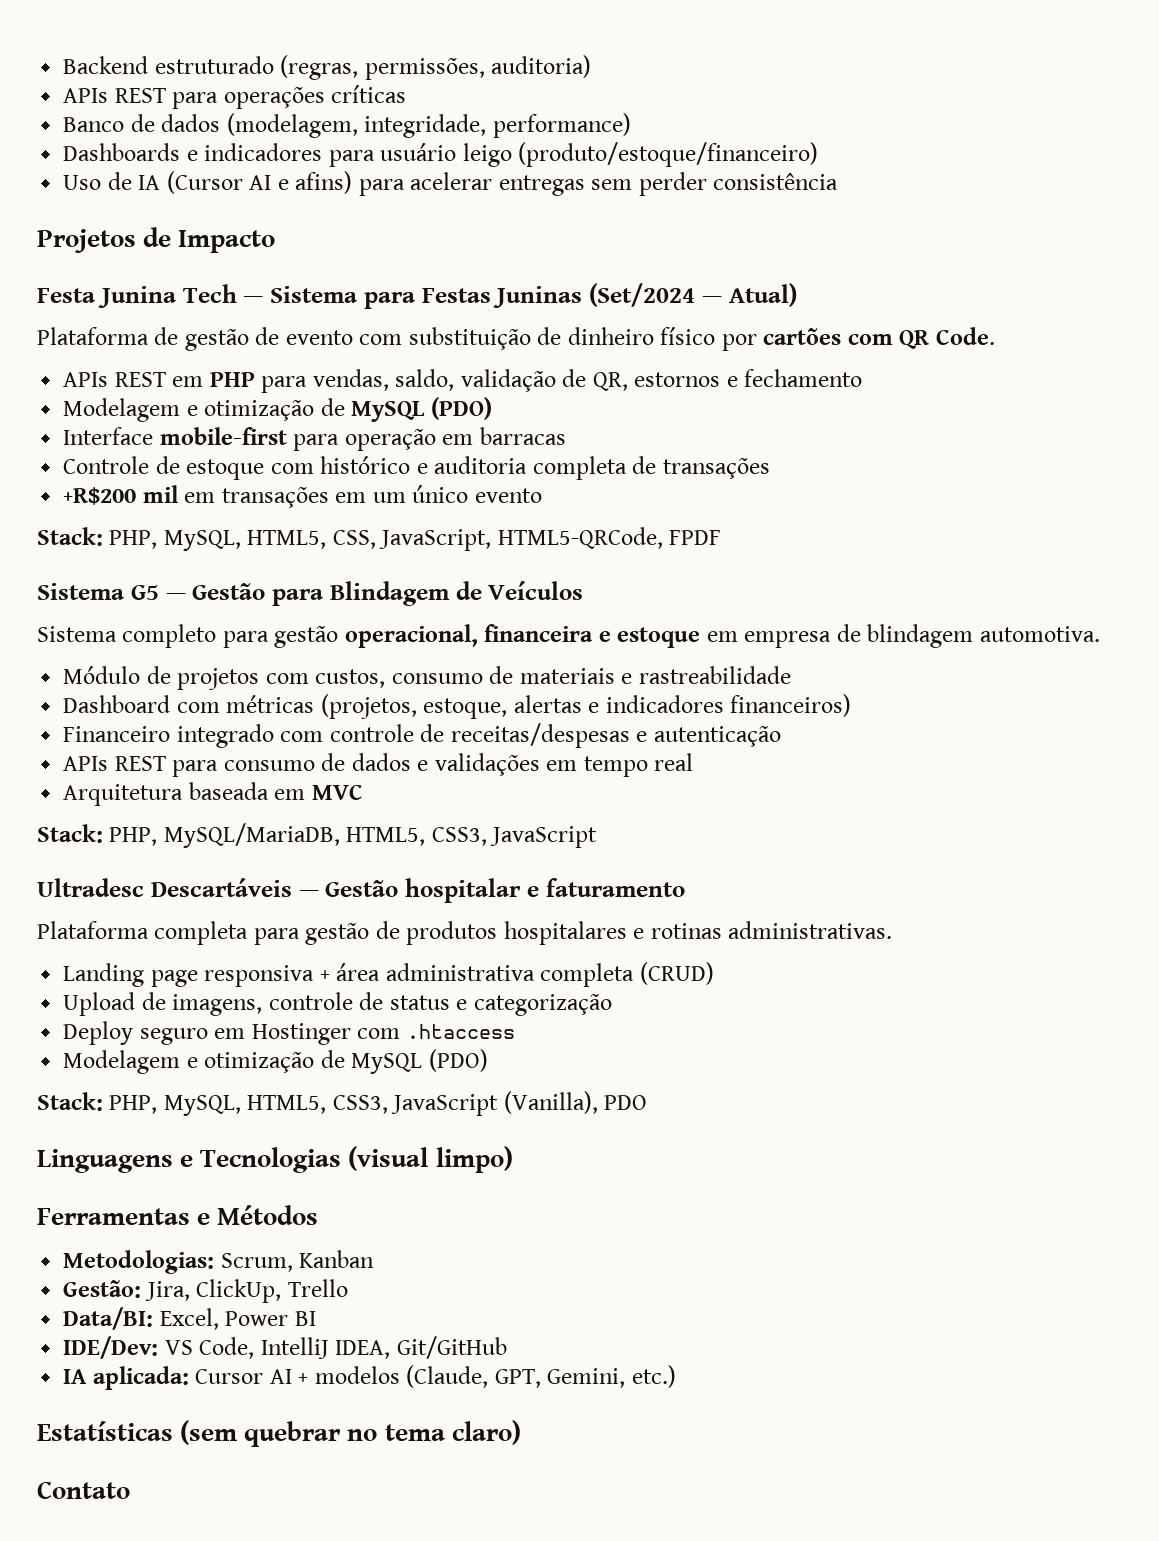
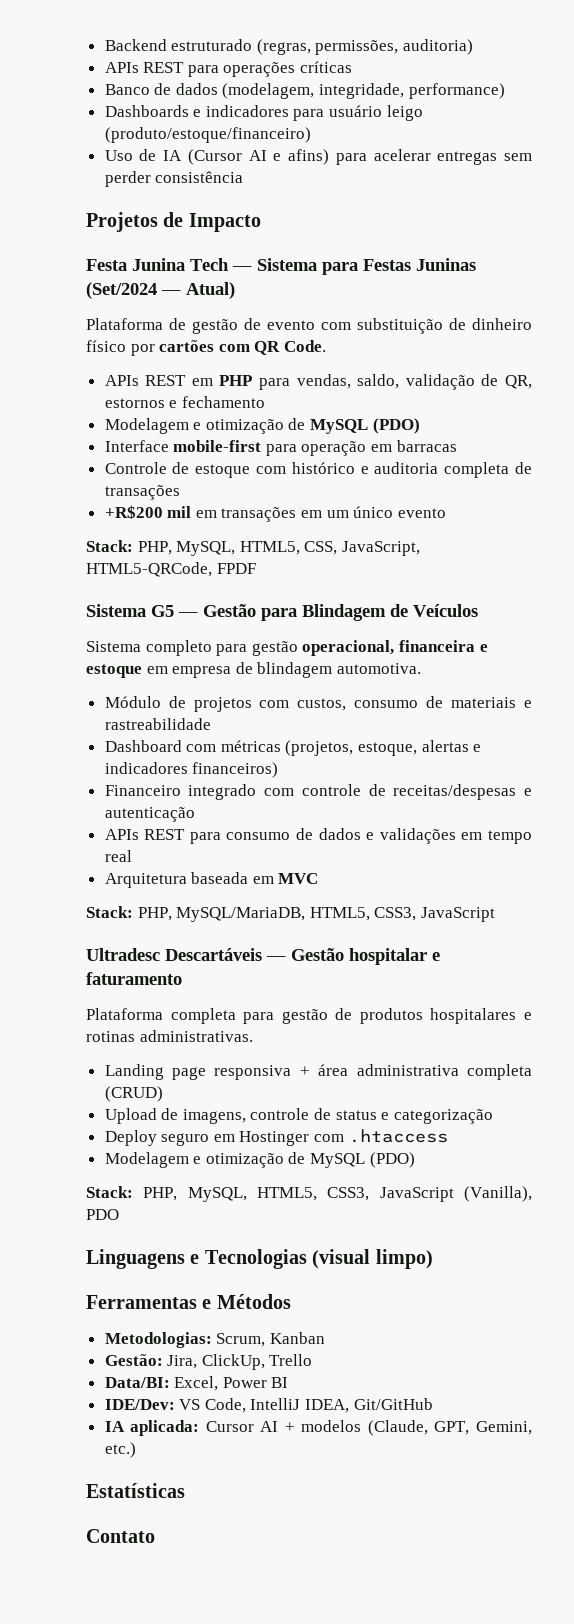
- Estatísticas (sem quebrar no tema claro)
+ Estatísticas

